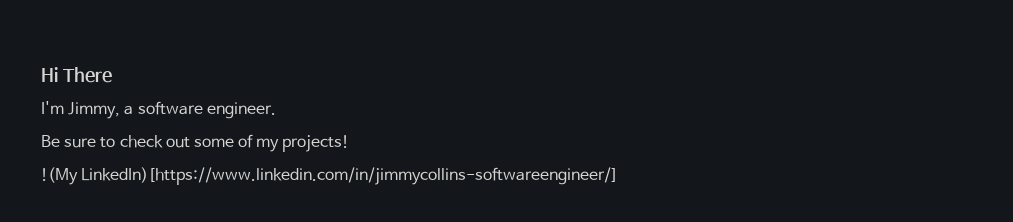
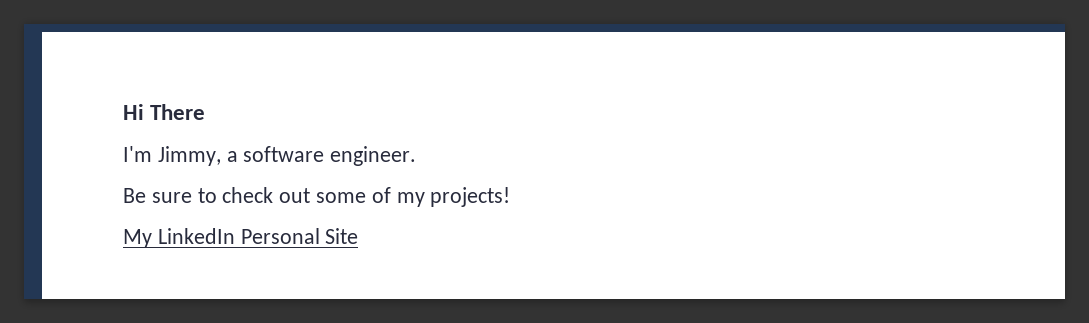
- !(My LinkedIn)[https://www.linkedin.com/in/jimmycollins-softwareengineer/]
+ My LinkedIn Personal Site

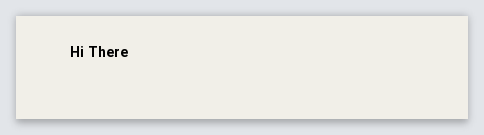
- I'm Jimmy, a software engineer.
- Be sure to check out some of my projects!
- My LinkedIn Personal Site

